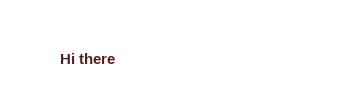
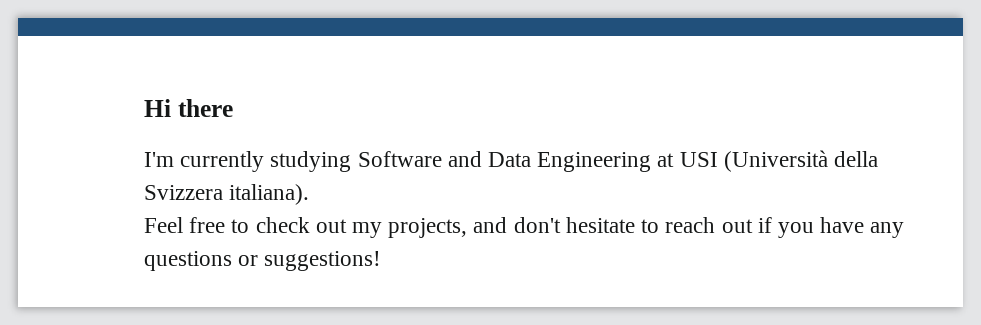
+ I'm currently studying Software and Data Engineering at USI (Università della Svizzera italiana).
+ Feel free to check out my projects, and don't hesitate to reach out if you have any questions or suggestions!

